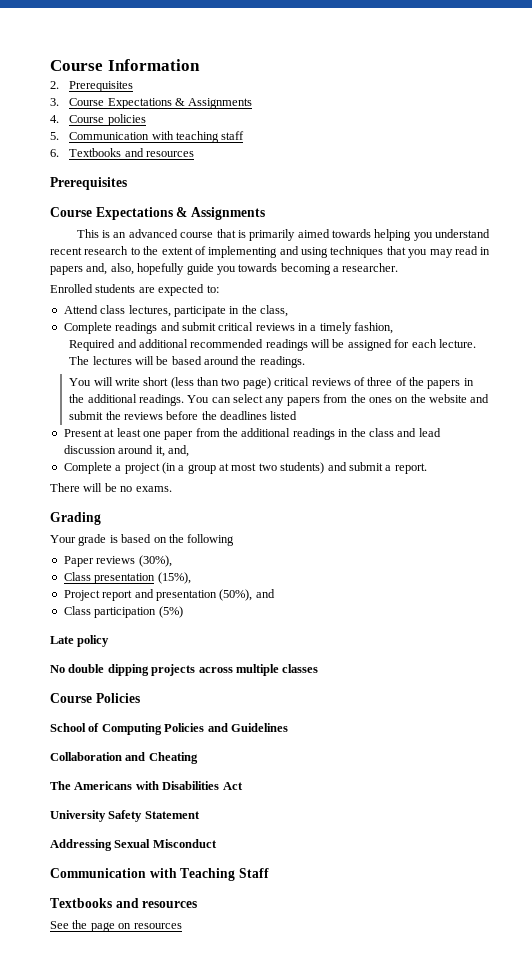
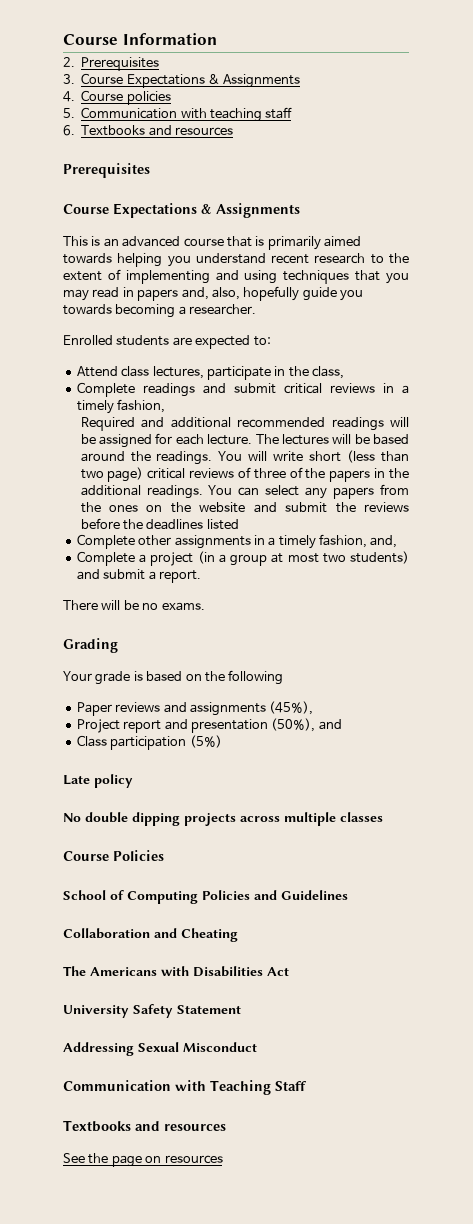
- The lectures will be based around the readings.
- You will write short (less than two page) critical reviews of three of the papers in the additional readings.
+ The lectures will be based around the readings. You will write short (less than two page) critical reviews of three of the papers in the additional readings.
- Present at least one paper from the additional readings in the class and lead discussion around it, and,
+ Complete other assignments in a timely fashion, and,
- Paper reviews (30%),
- Class presentation (15%),
+ Paper reviews and assignments (45%),

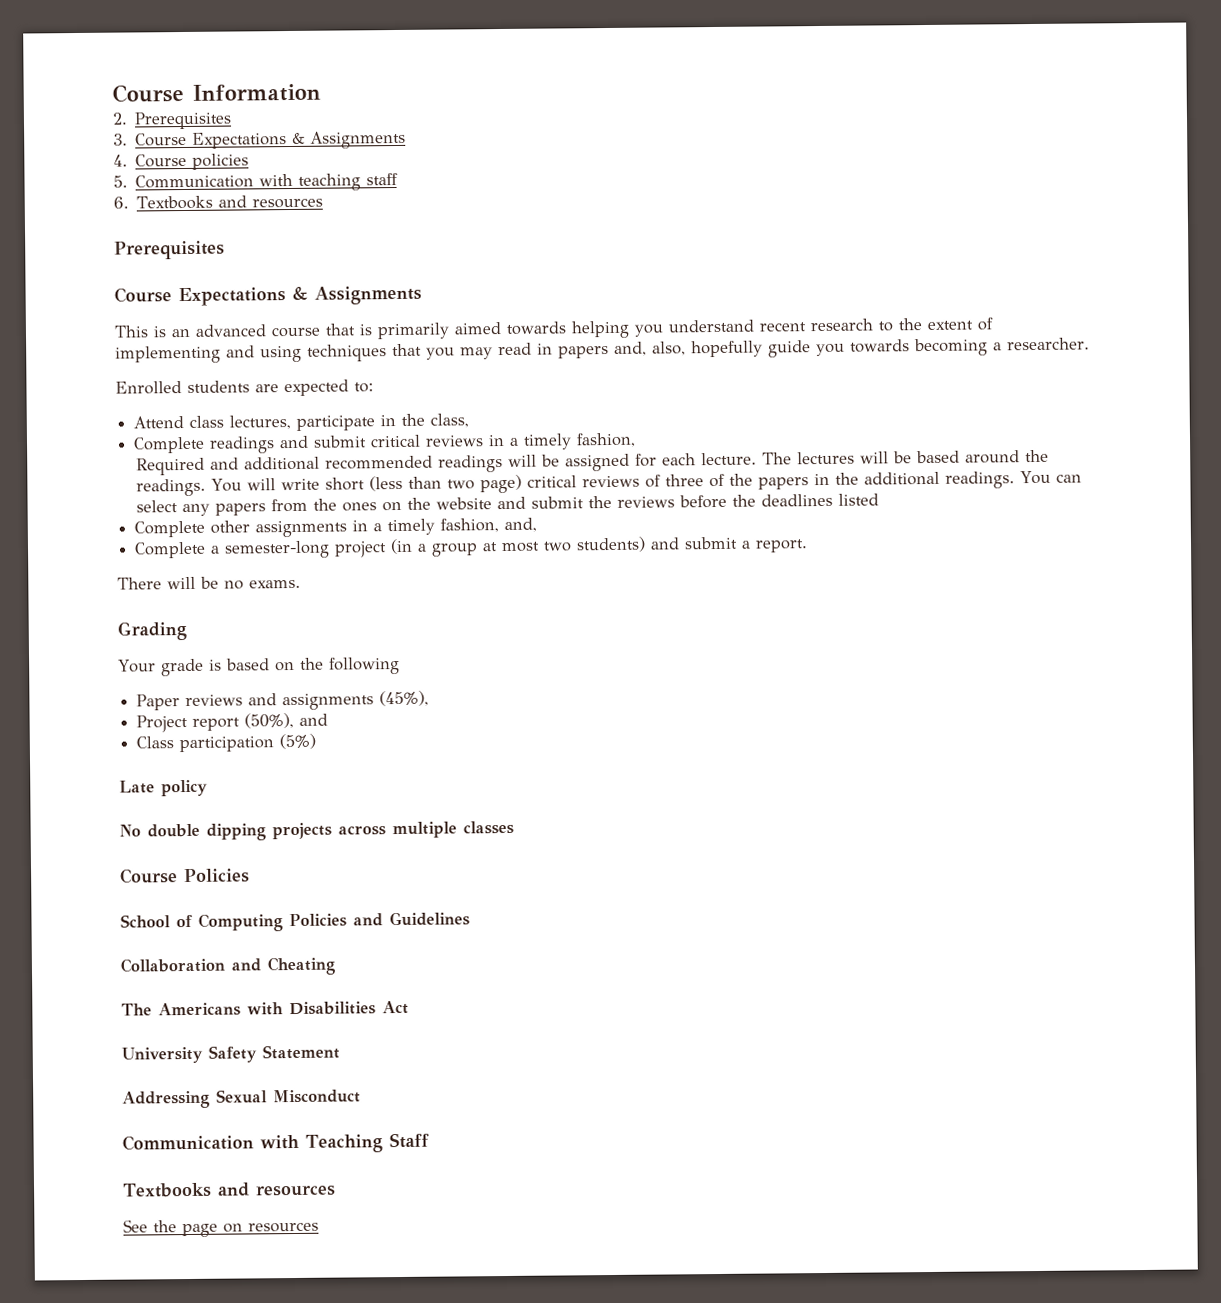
- Complete a project (in a group at most two students) and submit a report.
+ Complete a semester-long project (in a group at most two students) and submit a report.
- Project report and presentation (50%), and
+ Project report (50%), and

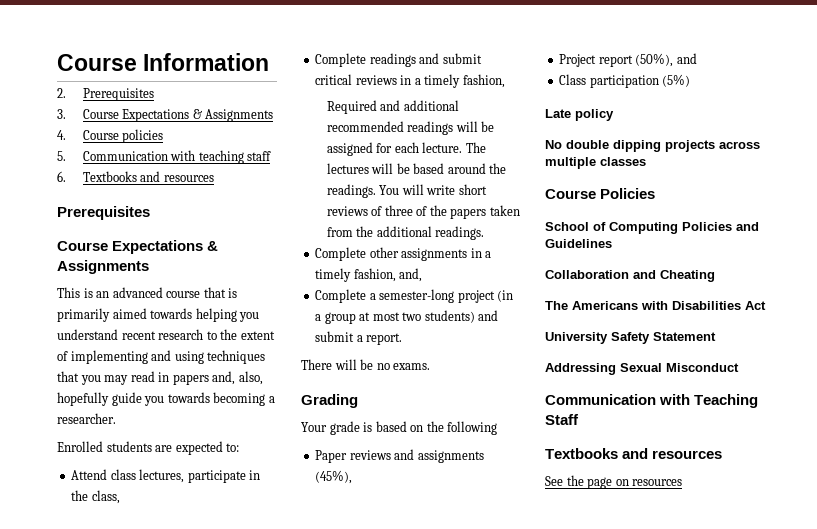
- You will write short (less than two page) critical reviews of three of the papers in the additional readings. You can select any papers from the ones on the website and submit the reviews before the deadlines listed
+ You will write short reviews of three of the papers taken from the additional readings.

